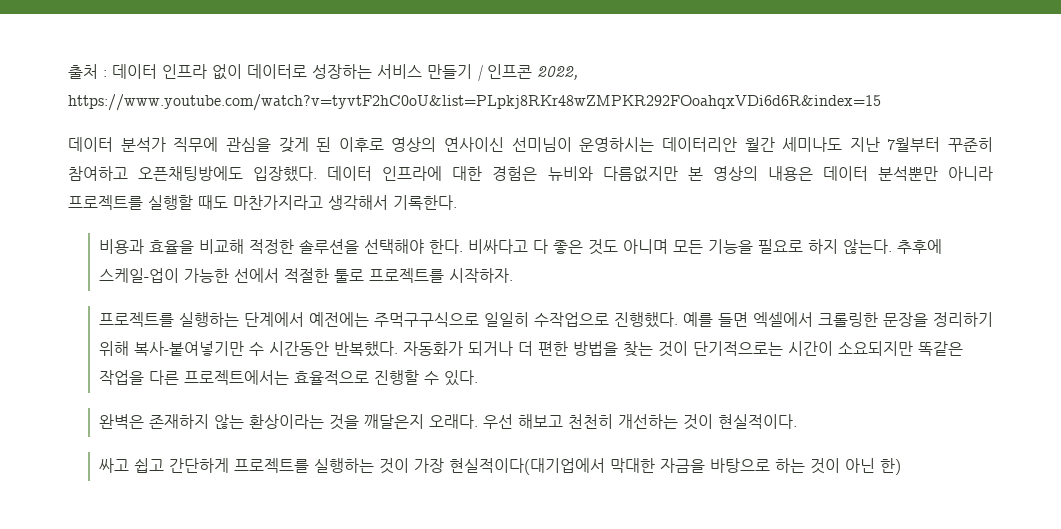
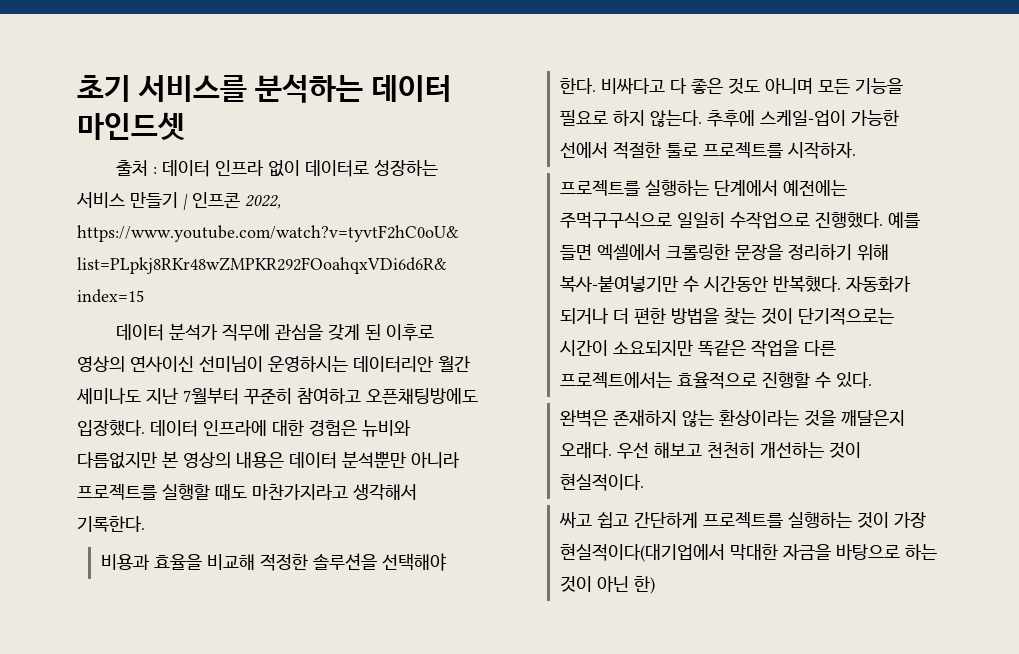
+ 초기 서비스를 분석하는 데이터 마인드셋

